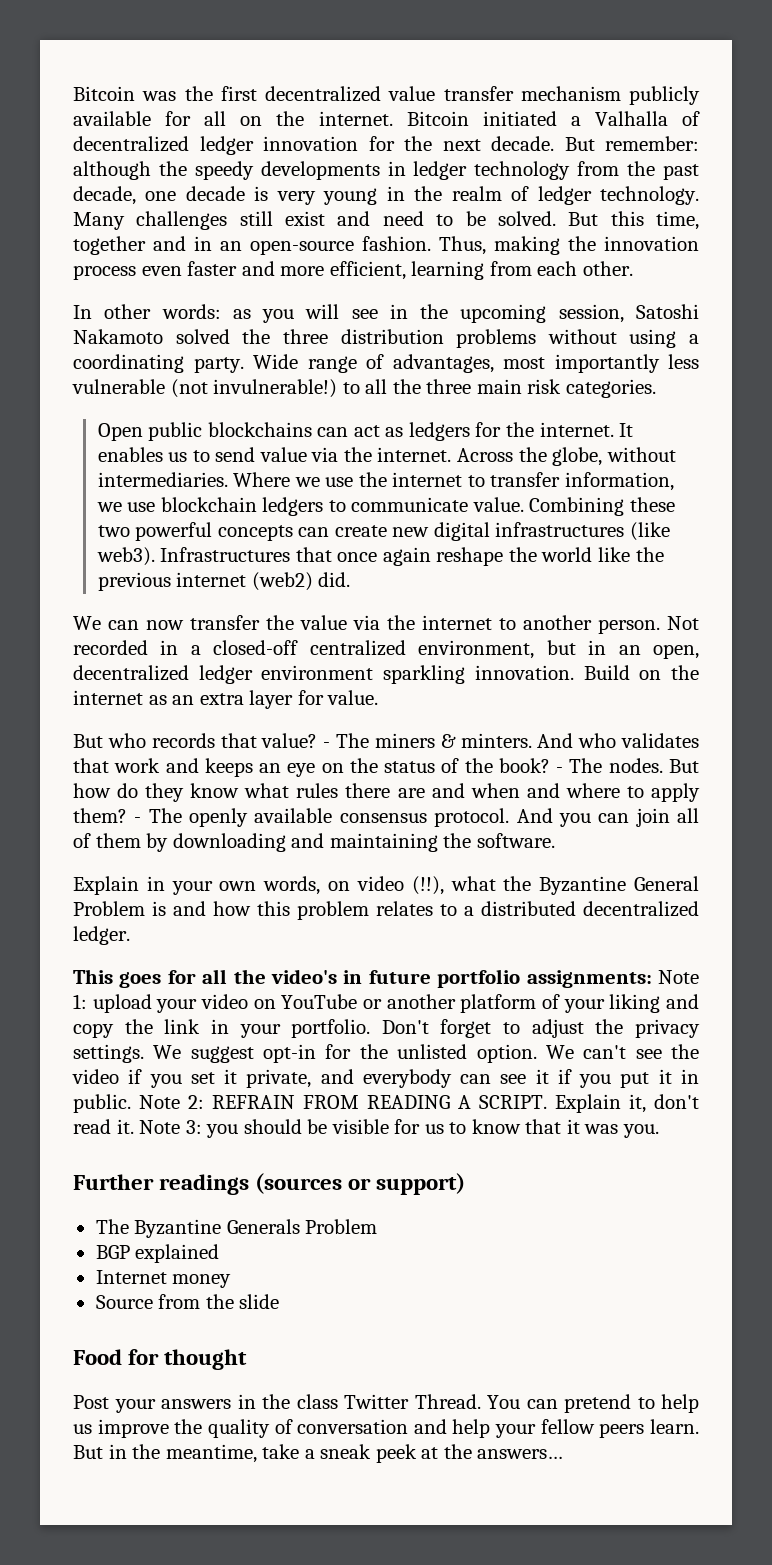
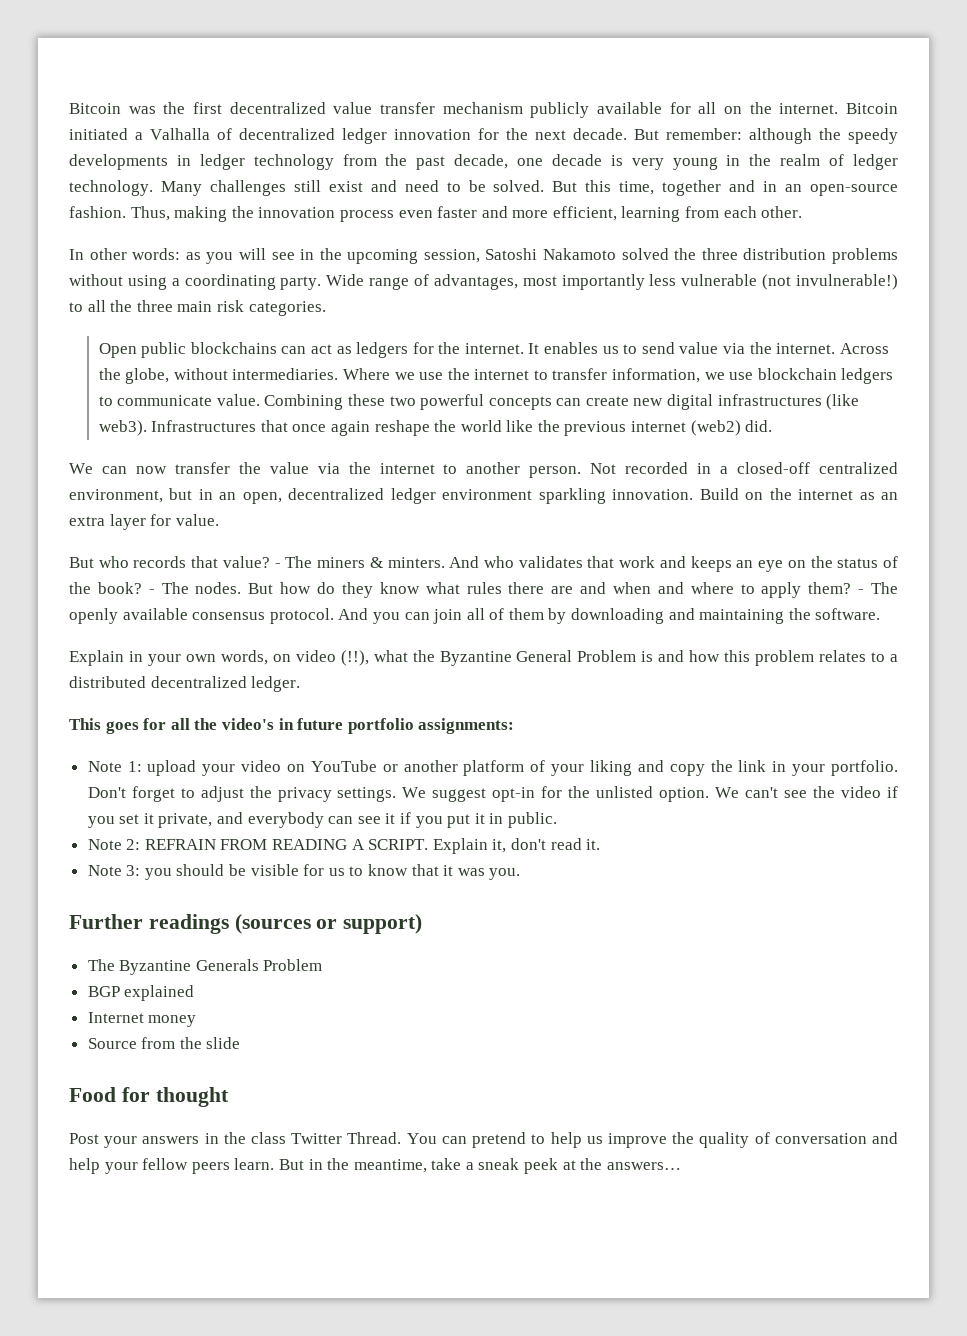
- This goes for all the video's in future portfolio assignments: Note 1: upload your video on YouTube or another platform of your liking and copy the link in your portfolio.
+ This goes for all the video's in future portfolio assignments:
+ Note 1: upload your video on YouTube or another platform of your liking and copy the link in your portfolio.
- We can't see the video if you set it private, and everybody can see it if you put it in public. Note 2: REFRAIN FROM READING A SCRIPT.
+ We can't see the video if you set it private, and everybody can see it if you put it in public.
+ Note 2: REFRAIN FROM READING A SCRIPT.
- Explain it, don't read it. Note 3: you should be visible for us to know that it was you.
+ Explain it, don't read it.
+ Note 3: you should be visible for us to know that it was you.

